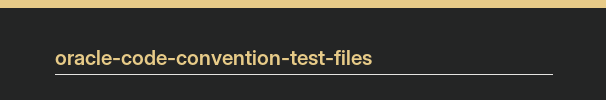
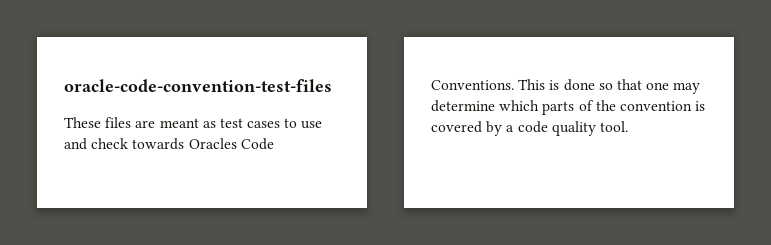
+ These files are meant as test cases to use and check towards Oracles Code Conventions. This is done so that one may determine which parts of the convention is covered by a code quality tool.

